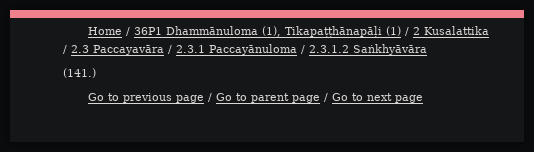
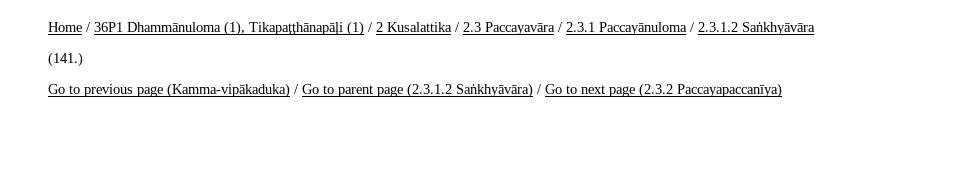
- Go to previous page / Go to parent page / Go to next page
+ Go to previous page (Kamma-vipākaduka) / Go to parent page (2.3.1.2 Saṅkhyāvāra) / Go to next page (2.3.2 Paccayapaccanīya)

